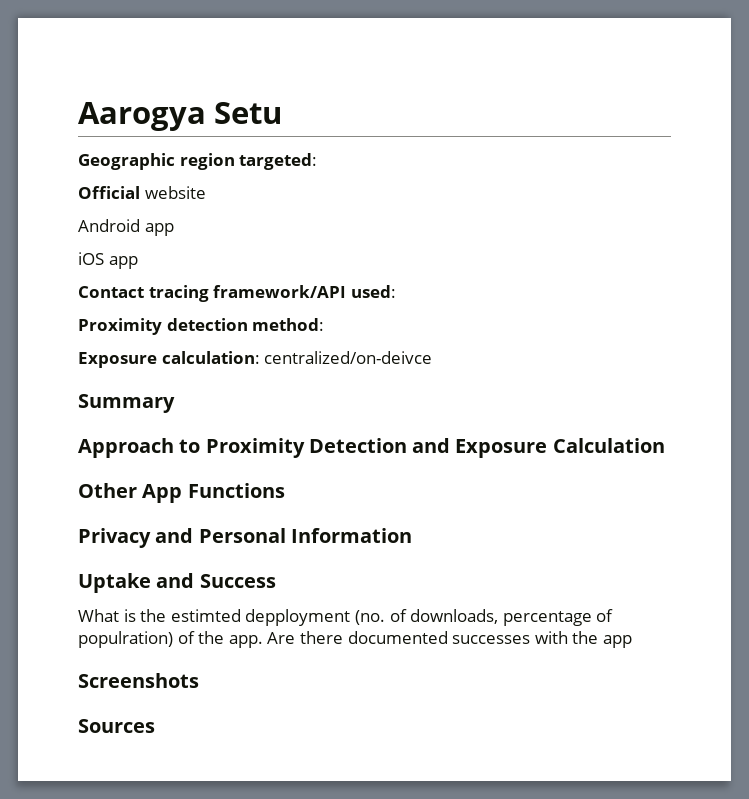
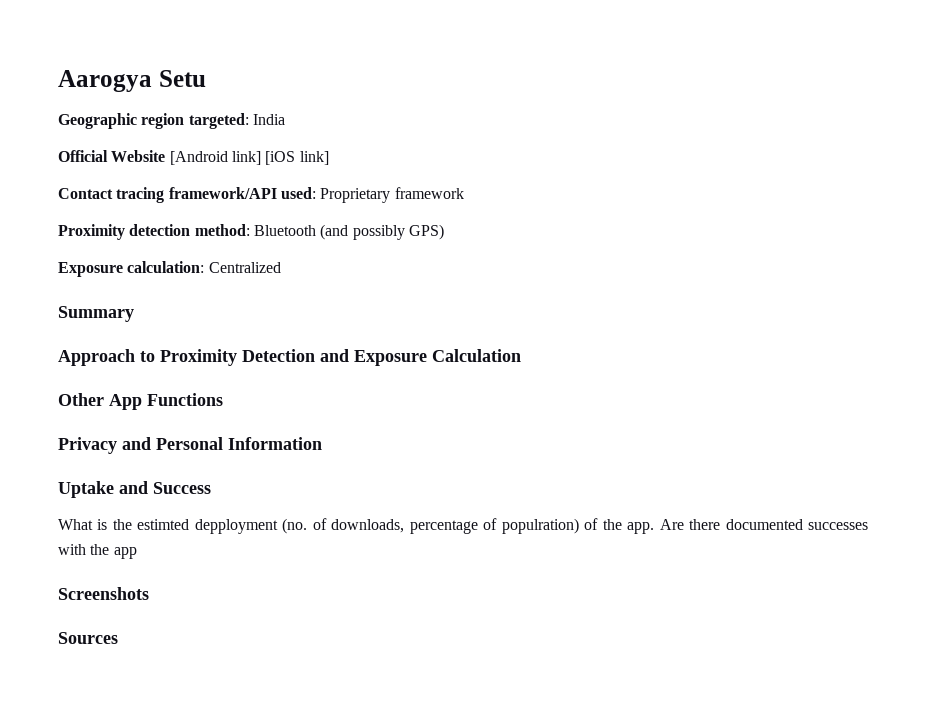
- Geographic region targeted:
+ Geographic region targeted: India
- Official website
- Android app
- iOS app
+ Official Website [Android link] [iOS link]
- Contact tracing framework/API used:
+ Contact tracing framework/API used: Proprietary framework
- Proximity detection method:
+ Proximity detection method: Bluetooth (and possibly GPS)
- Exposure calculation: centralized/on-deivce
+ Exposure calculation: Centralized

